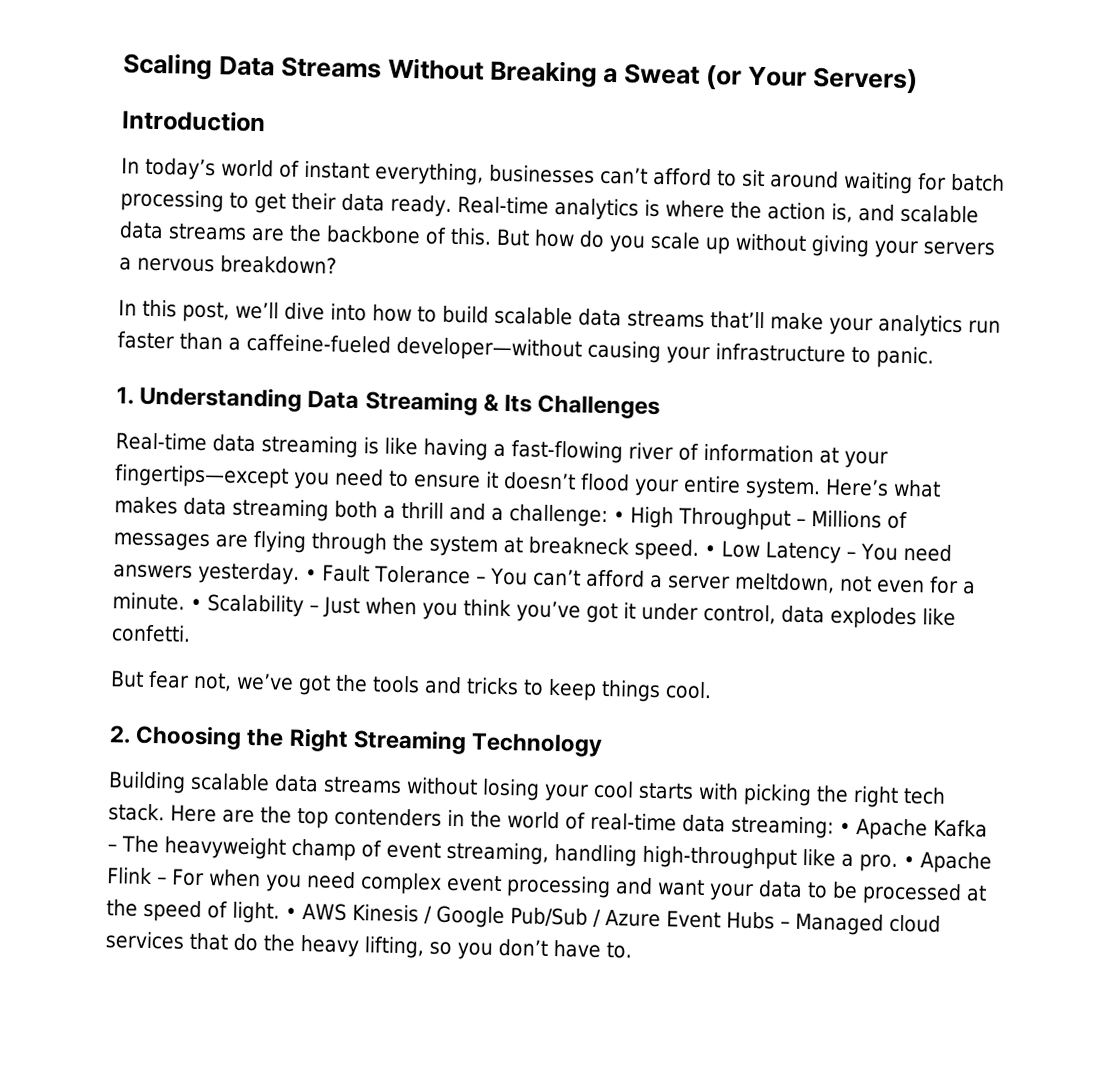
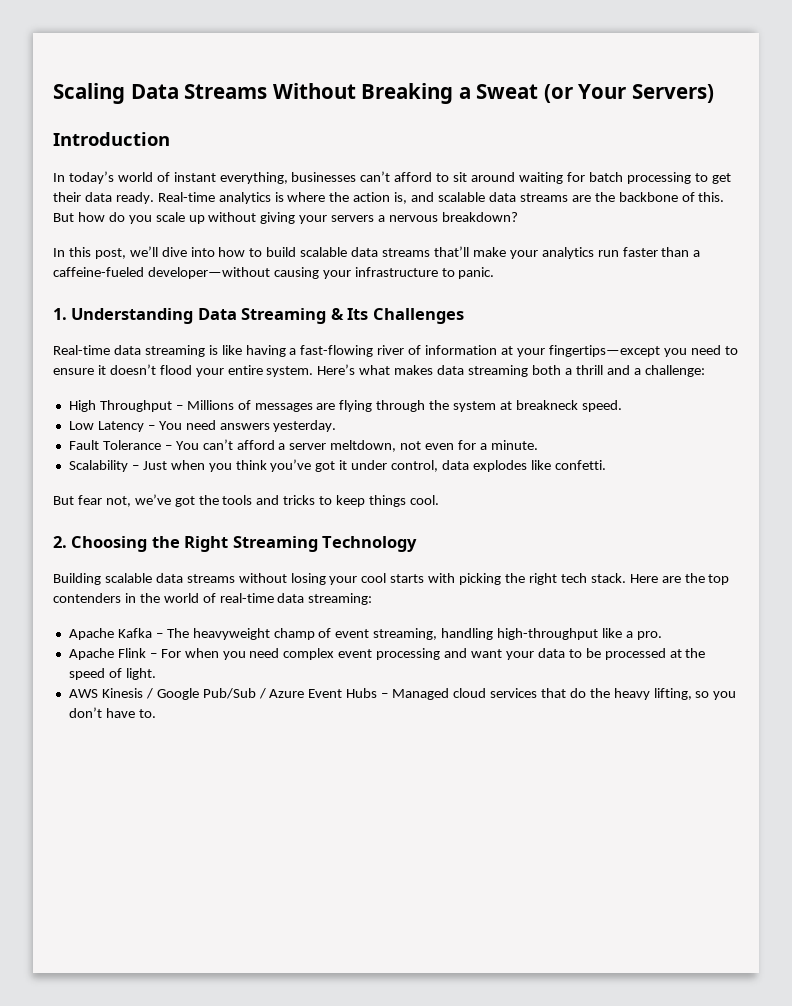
- Here’s what makes data streaming both a thrill and a challenge: • High Throughput – Millions of messages are flying through the system at breakneck speed. • Low Latency – You need answers yesterday. • Fault Tolerance – You can’t afford a server meltdown, not even for a minute. • Scalability – Just when you think you’ve got it under control, data explodes like confetti.
+ Here’s what makes data streaming both a thrill and a challenge:
+ High Throughput – Millions of messages are flying through the system at breakneck speed.
+ Low Latency – You need answers yesterday.
+ Fault Tolerance – You can’t afford a server meltdown, not even for a minute.
+ Scalability – Just when you think you’ve got it under control, data explodes like confetti.
- Here are the top contenders in the world of real-time data streaming: • Apache Kafka – The heavyweight champ of event streaming, handling high-throughput like a pro. • Apache Flink – For when you need complex event processing and want your data to be processed at the speed of light. • AWS Kinesis / Google Pub/Sub / Azure Event Hubs – Managed cloud services that do the heavy lifting, so you don’t have to.
+ Here are the top contenders in the world of real-time data streaming:
+ Apache Kafka – The heavyweight champ of event streaming, handling high-throughput like a pro.
+ Apache Flink – For when you need complex event processing and want your data to be processed at the speed of light.
+ AWS Kinesis / Google Pub/Sub / Azure Event Hubs – Managed cloud services that do the heavy lifting, so you don’t have to.

